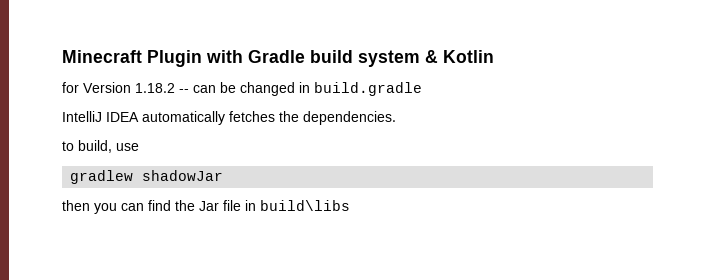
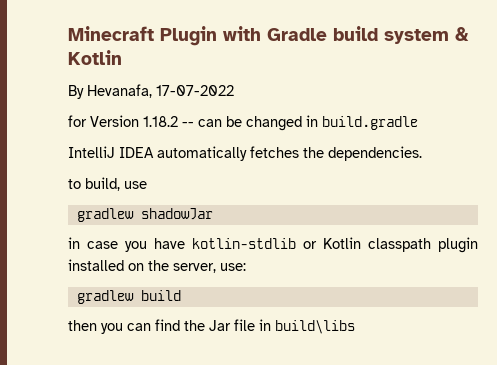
+ By Hevanafa, 17-07-2022
+ in case you have kotlin-stdlib or Kotlin classpath plugin installed on the server, use:
+ gradlew build

